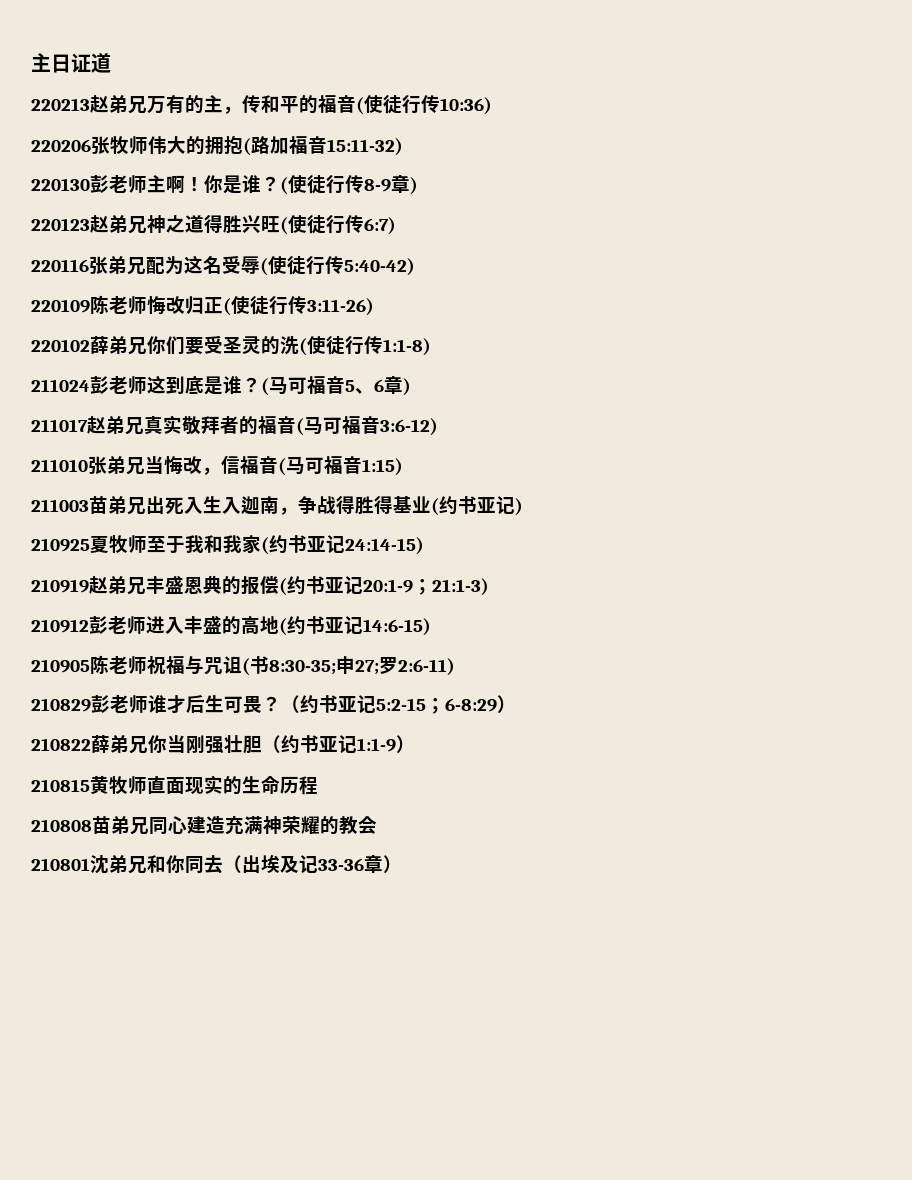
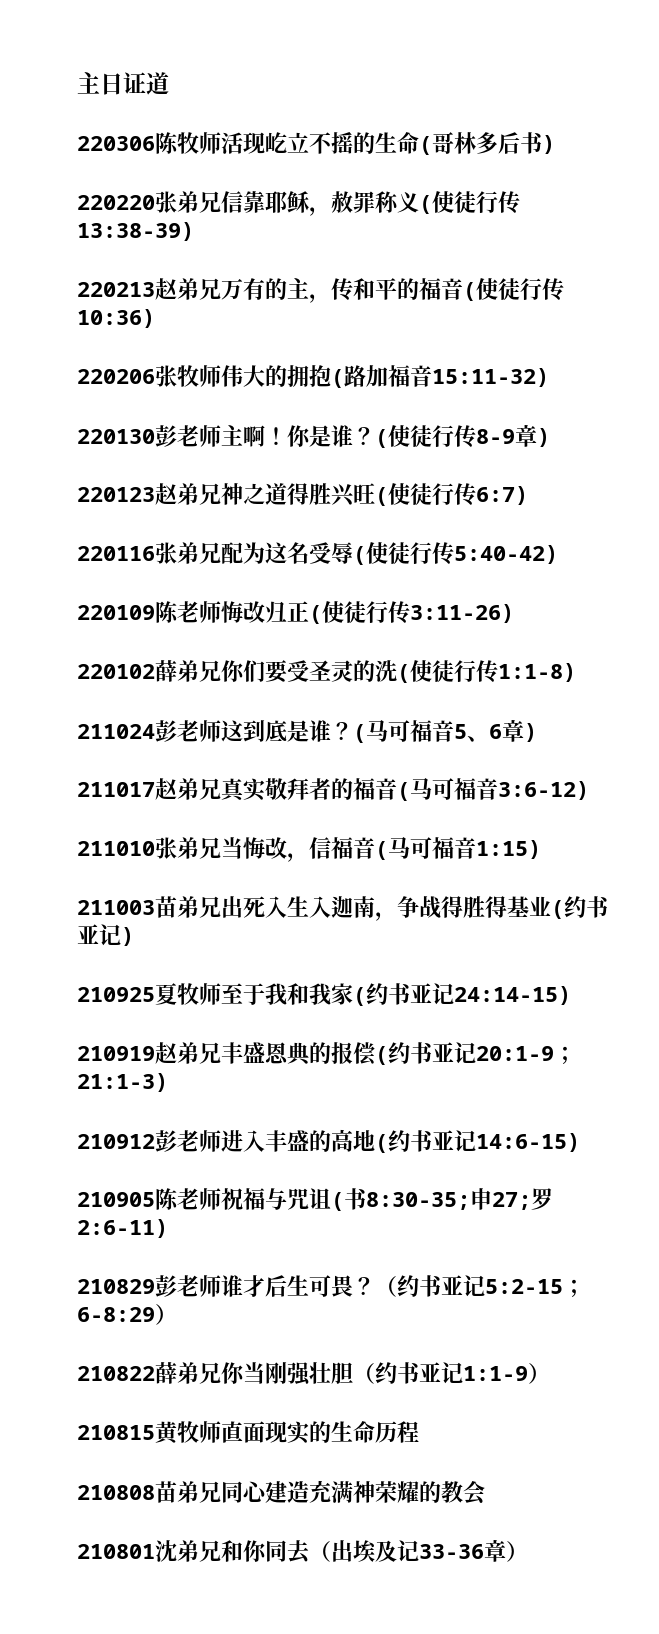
+ 220306陈牧师活现屹立不摇的生命(哥林多后书)
+ 220220张弟兄信靠耶稣，赦罪称义(使徒行传13:38-39)

